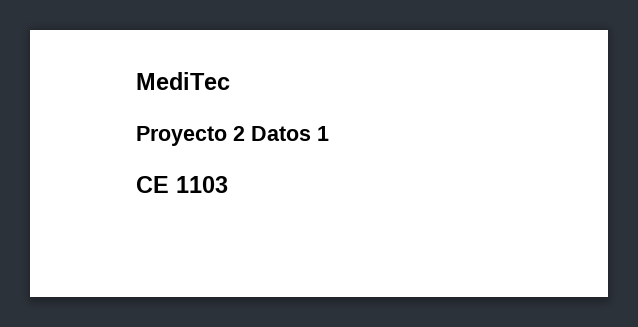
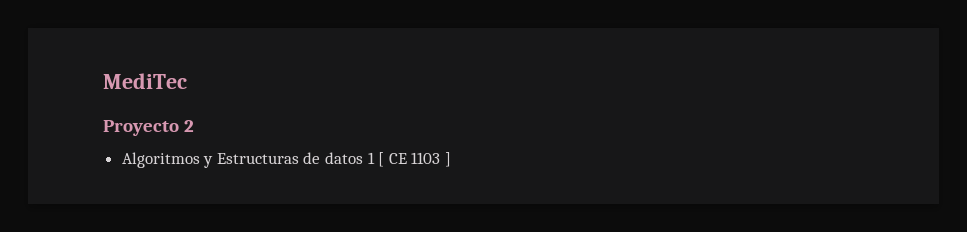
- Proyecto 2 Datos 1
- CE 1103
+ Proyecto 2
+ Algoritmos y Estructuras de datos 1 [ CE 1103 ]

